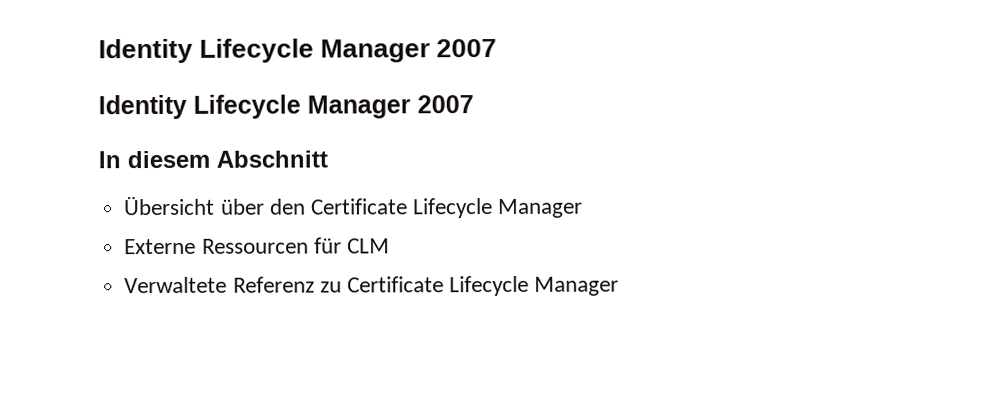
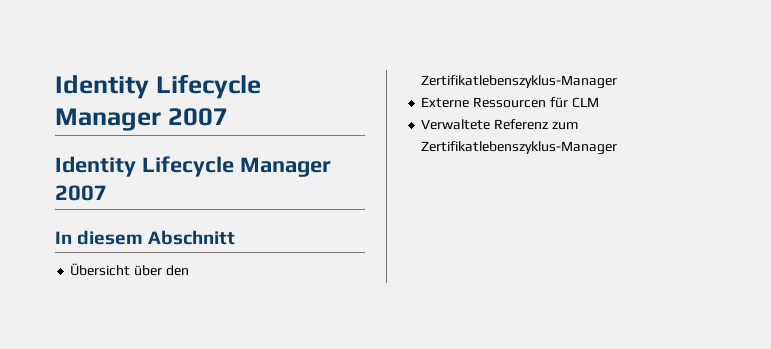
- Übersicht über den Certificate Lifecycle Manager
+ Übersicht über den Zertifikatlebenszyklus-Manager
- Verwaltete Referenz zu Certificate Lifecycle Manager
+ Verwaltete Referenz zum Zertifikatlebenszyklus-Manager

